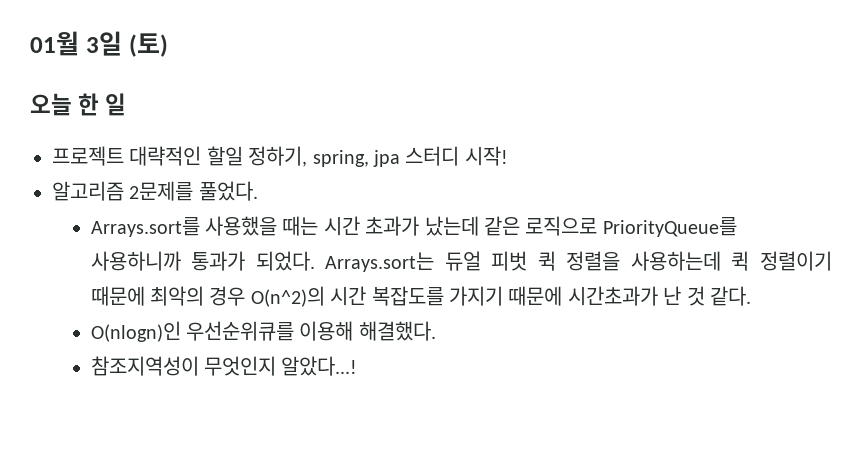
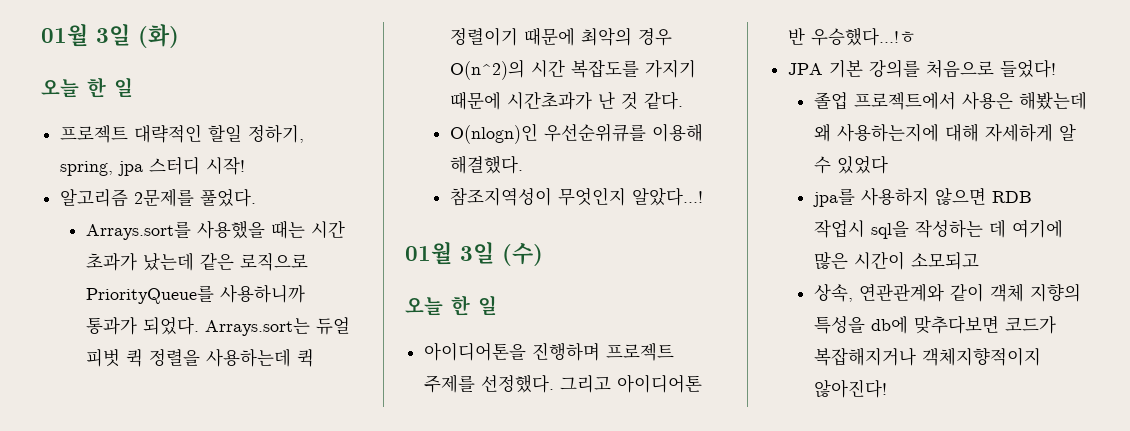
- 01월 3일 (토)
+ 01월 3일 (화)
+ 01월 3일 (수)
+ 오늘 한 일
+ 아이디어톤을 진행하며 프로젝트 주제를 선정했다. 그리고 아이디어톤 반 우승했다…!ㅎ
+ JPA 기본 강의를 처음으로 들었다!
+ 졸업 프로젝트에서 사용은 해봤는데 왜 사용하는지에 대해 자세하게 알 수 있었다
+ jpa를 사용하지 않으면 RDB 작업시 sql을 작성하는 데 여기에 많은 시간이 소모되고
+ 상속, 연관관계와 같이 객체 지향의 특성을 db에 맞추다보면 코드가 복잡해지거나 객체지향적이지 않아진다!

